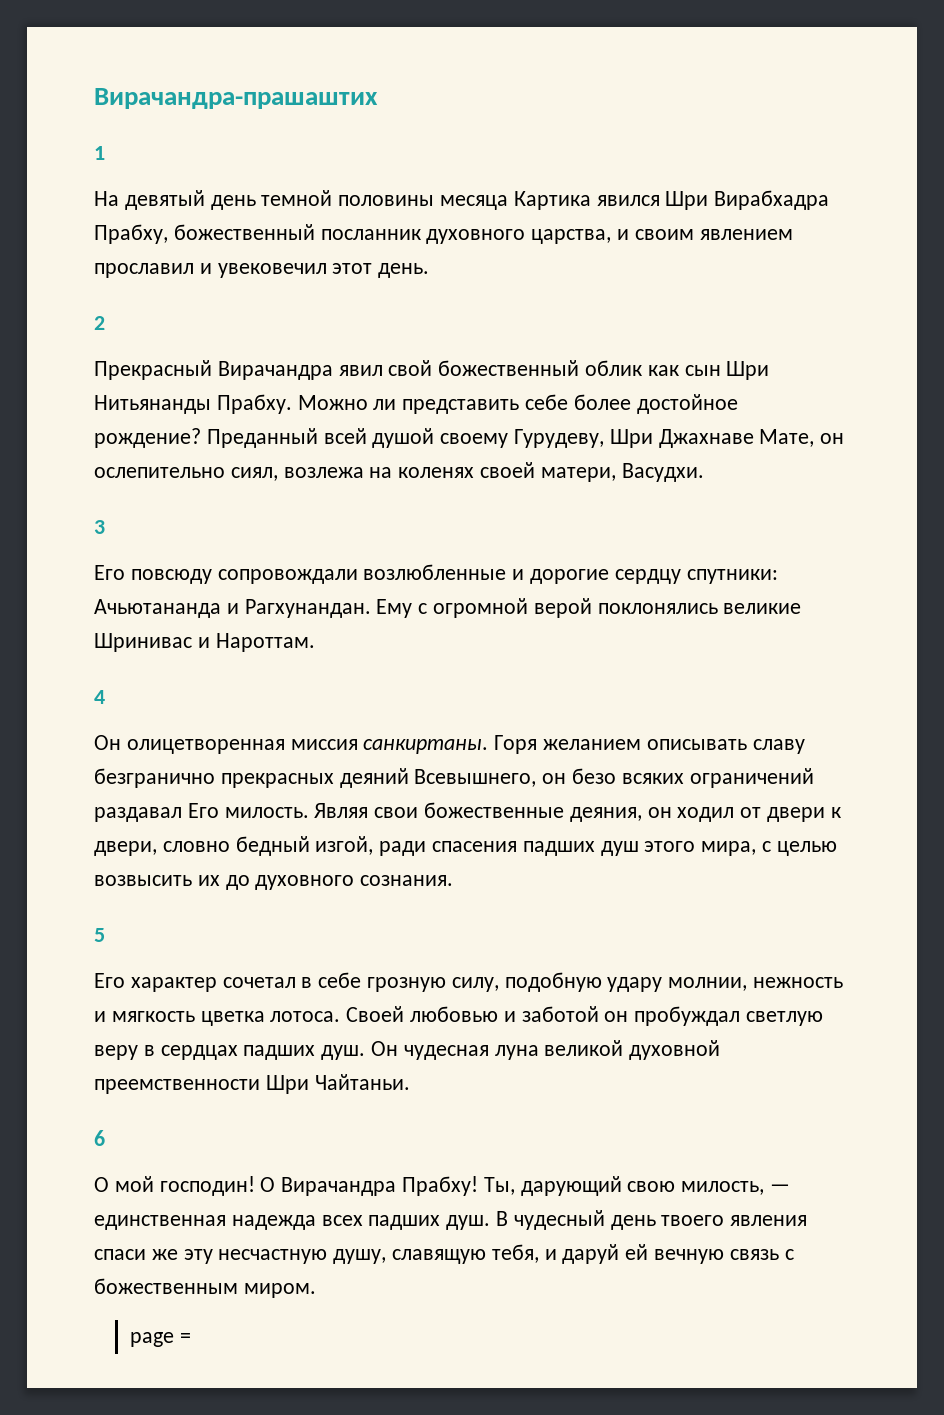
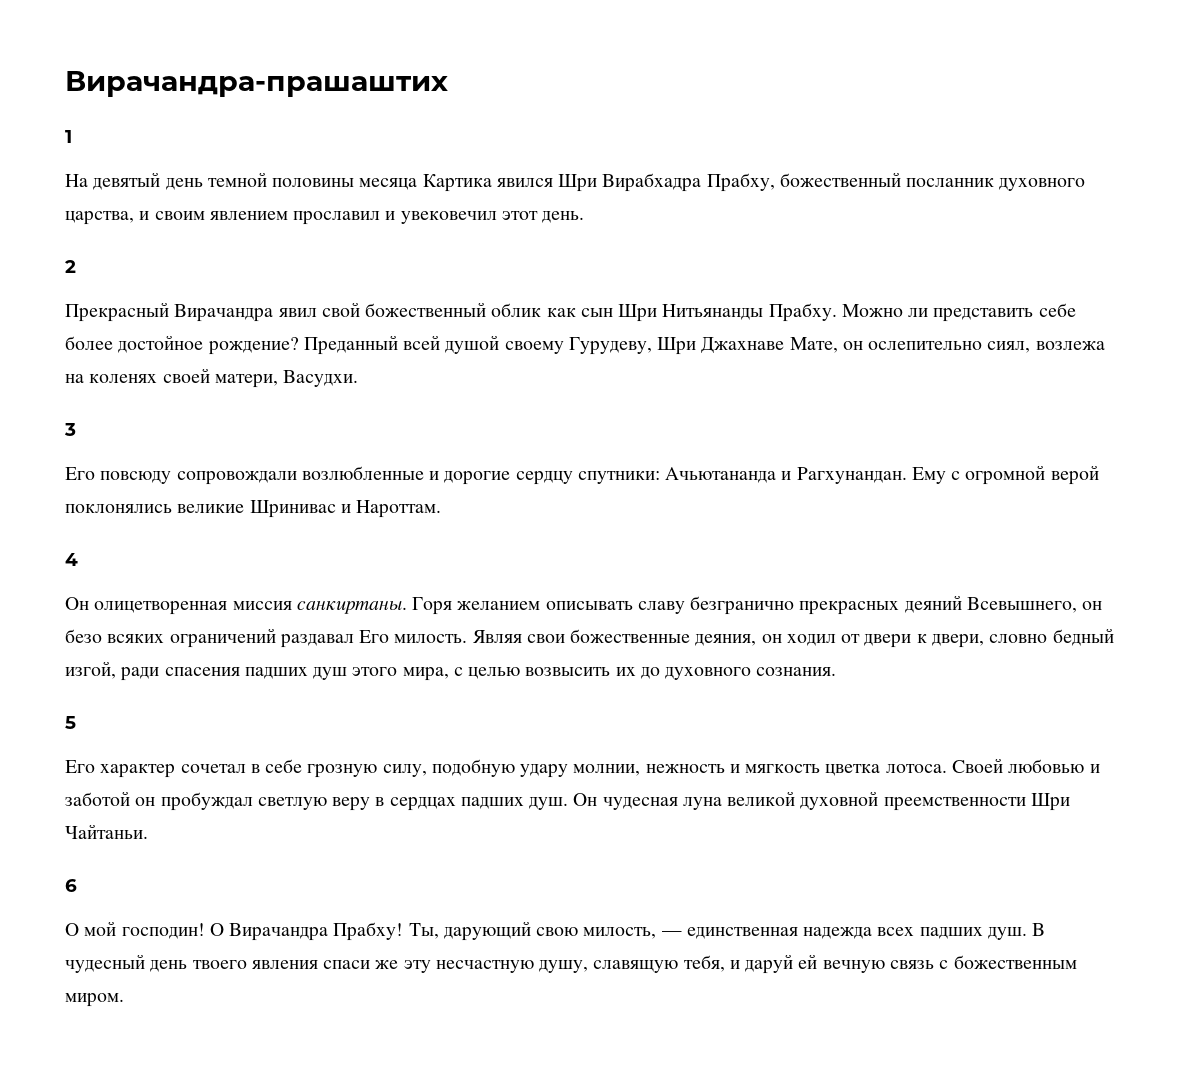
- page =

